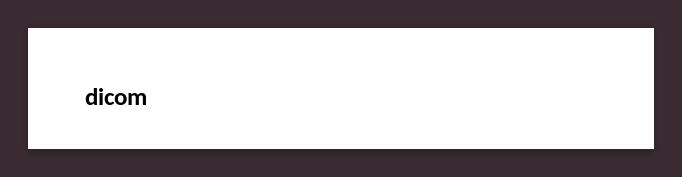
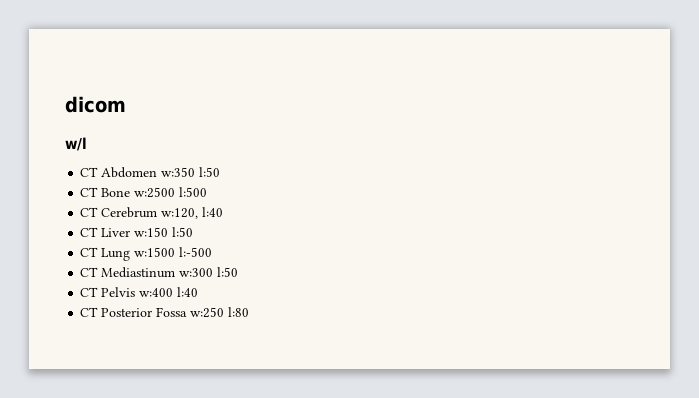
+ w/l
+ CT Abdomen w:350 l:50
+ CT Bone w:2500 l:500
+ CT Cerebrum w:120, l:40
+ CT Liver w:150 l:50
+ CT Lung w:1500 l:-500
+ CT Mediastinum w:300 l:50
+ CT Pelvis w:400 l:40
+ CT Posterior Fossa w:250 l:80

